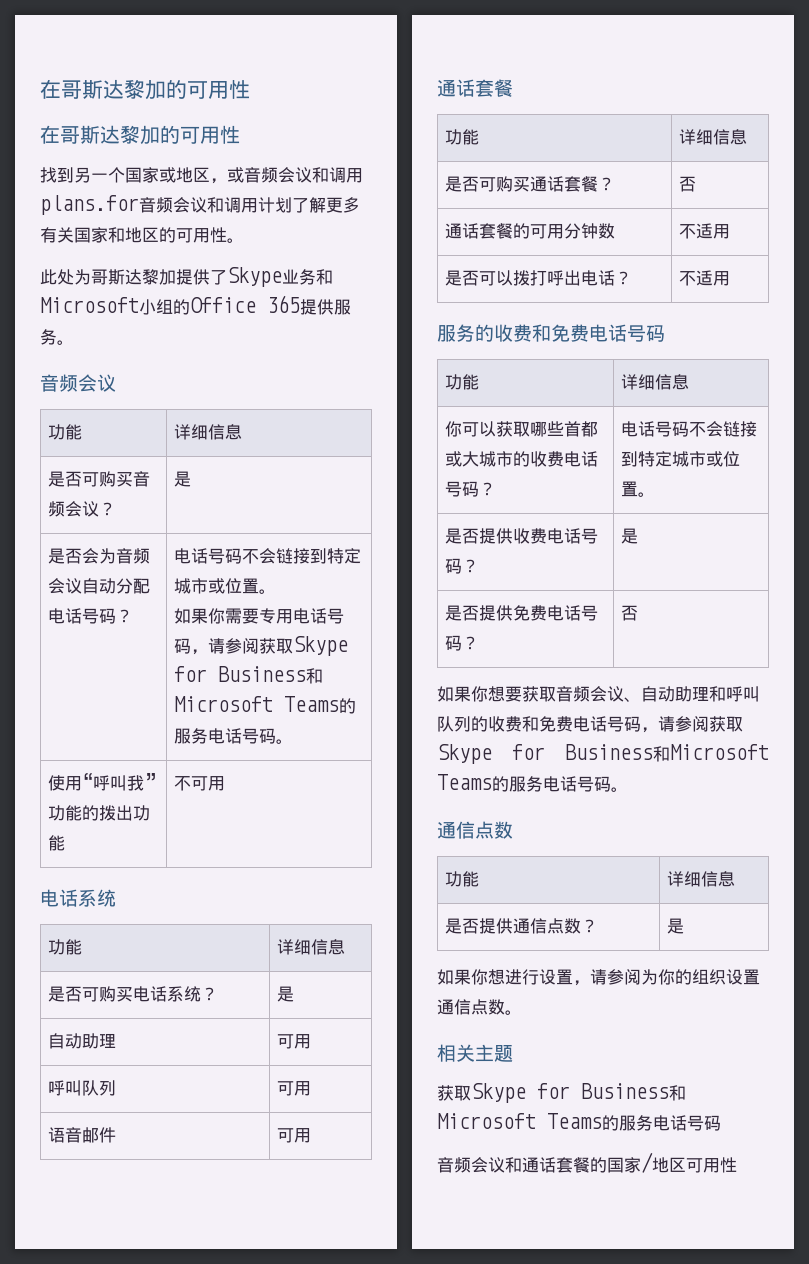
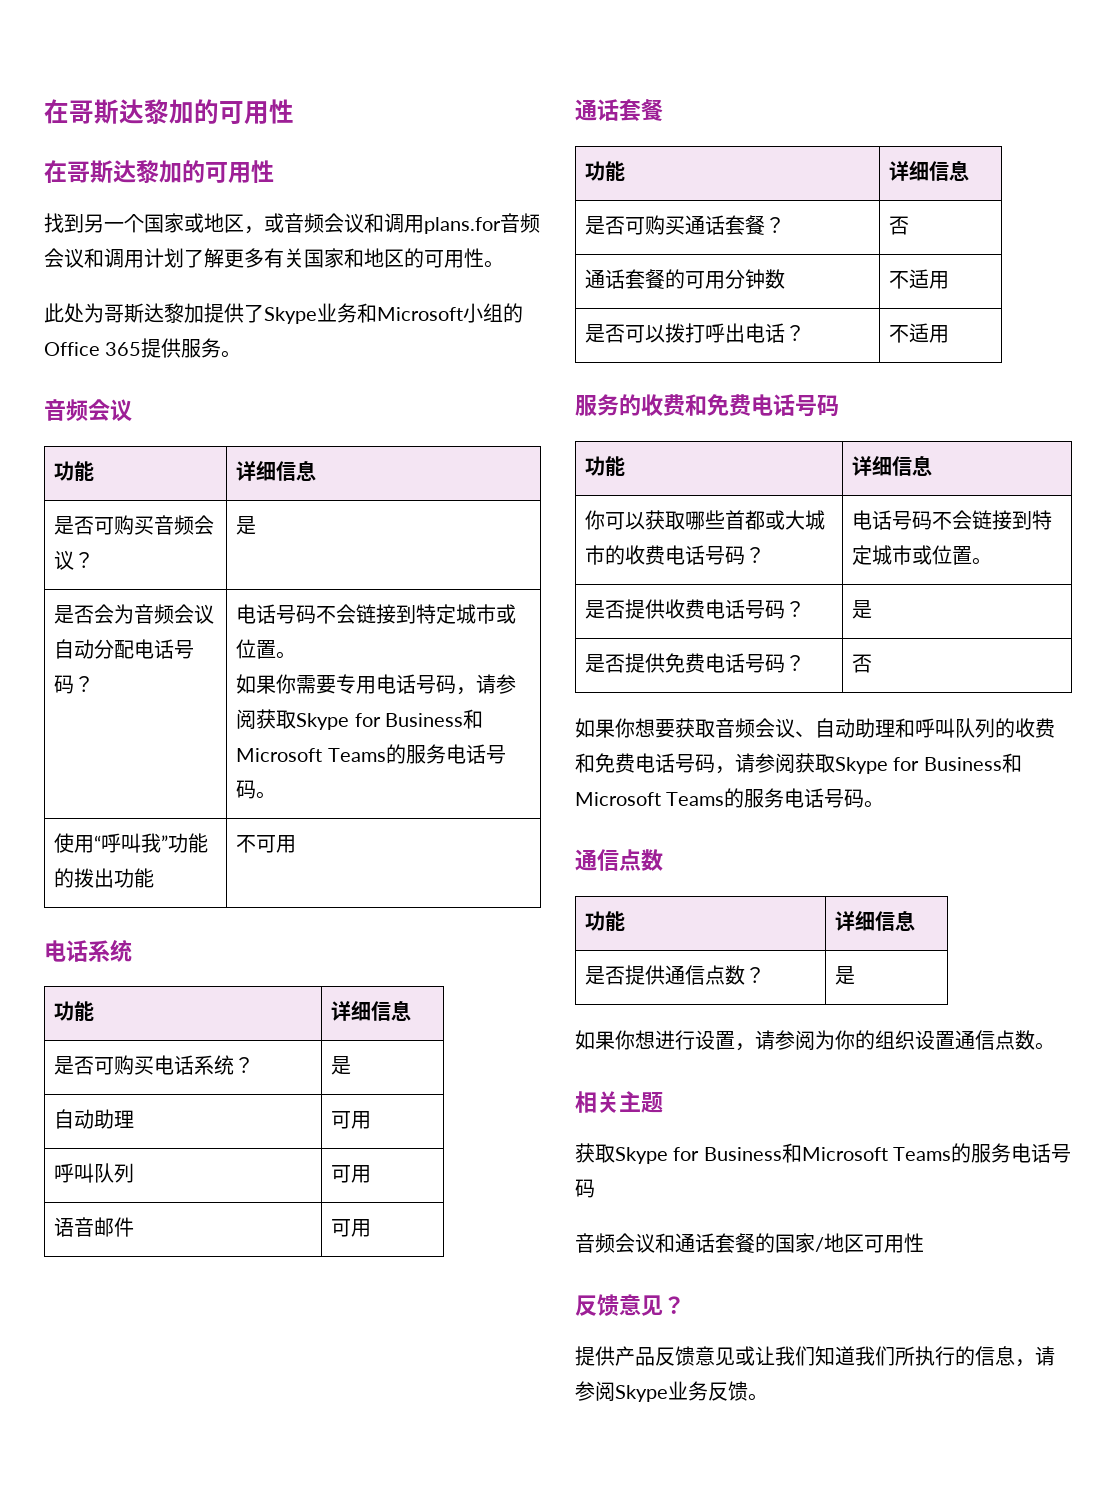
+ 反馈意见？
+ 提供产品反馈意见或让我们知道我们所执行的信息，请参阅Skype业务反馈。

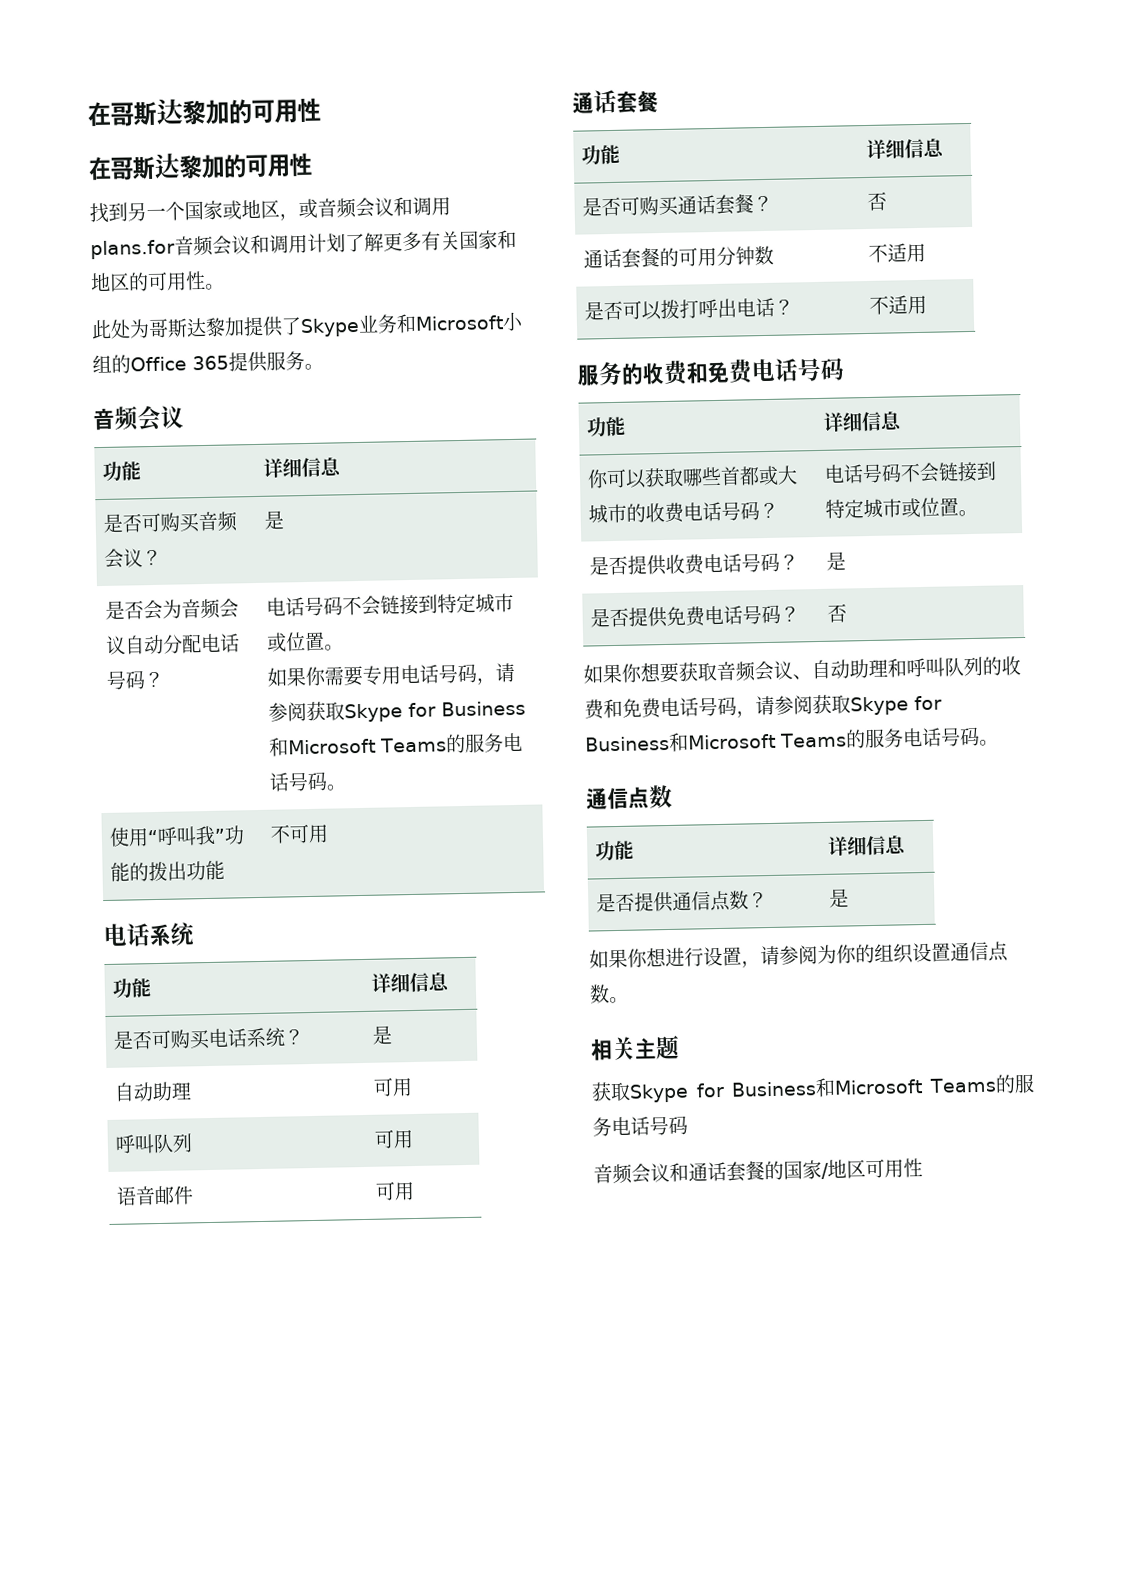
- 反馈意见？
- 提供产品反馈意见或让我们知道我们所执行的信息，请参阅Skype业务反馈。

